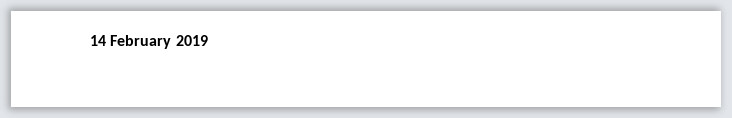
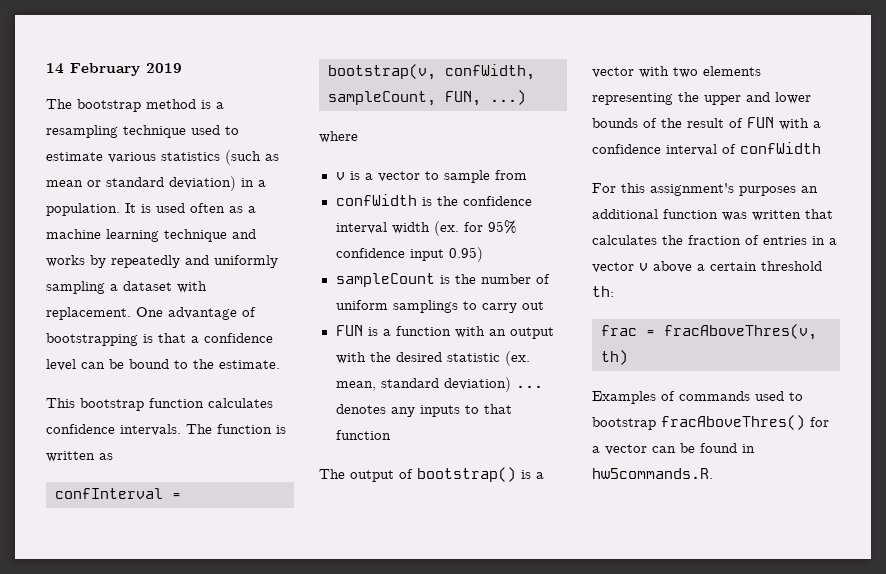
+ The bootstrap method is a resampling technique used to estimate various statistics (such as mean or standard deviation) in a population. It is used often as a machine learning technique and works by repeatedly and uniformly sampling a dataset with replacement. One advantage of bootstrapping is that a confidence level can be bound to the estimate.
+ This bootstrap function calculates confidence intervals. The function is written as
+ confInterval = bootstrap(v, confWidth, sampleCount, FUN, ...)
+ where
+ v is a vector to sample from
+ confWidth is the confidence interval width (ex. for 95% confidence input 0.95)
+ sampleCount is the number of uniform samplings to carry out
+ FUN is a function with an output with the desired statistic (ex. mean, standard deviation) ... denotes any inputs to that function
+ The output of bootstrap() is a vector with two elements representing the upper and lower bounds of the result of FUN with a confidence interval of confWidth
+ For this assignment's purposes an additional function was written that calculates the fraction of entries in a vector v above a certain threshold th:
+ frac = fracAboveThres(v, th)
+ Examples of commands used to bootstrap fracAboveThres() for a vector can be found in hw5commands.R.

